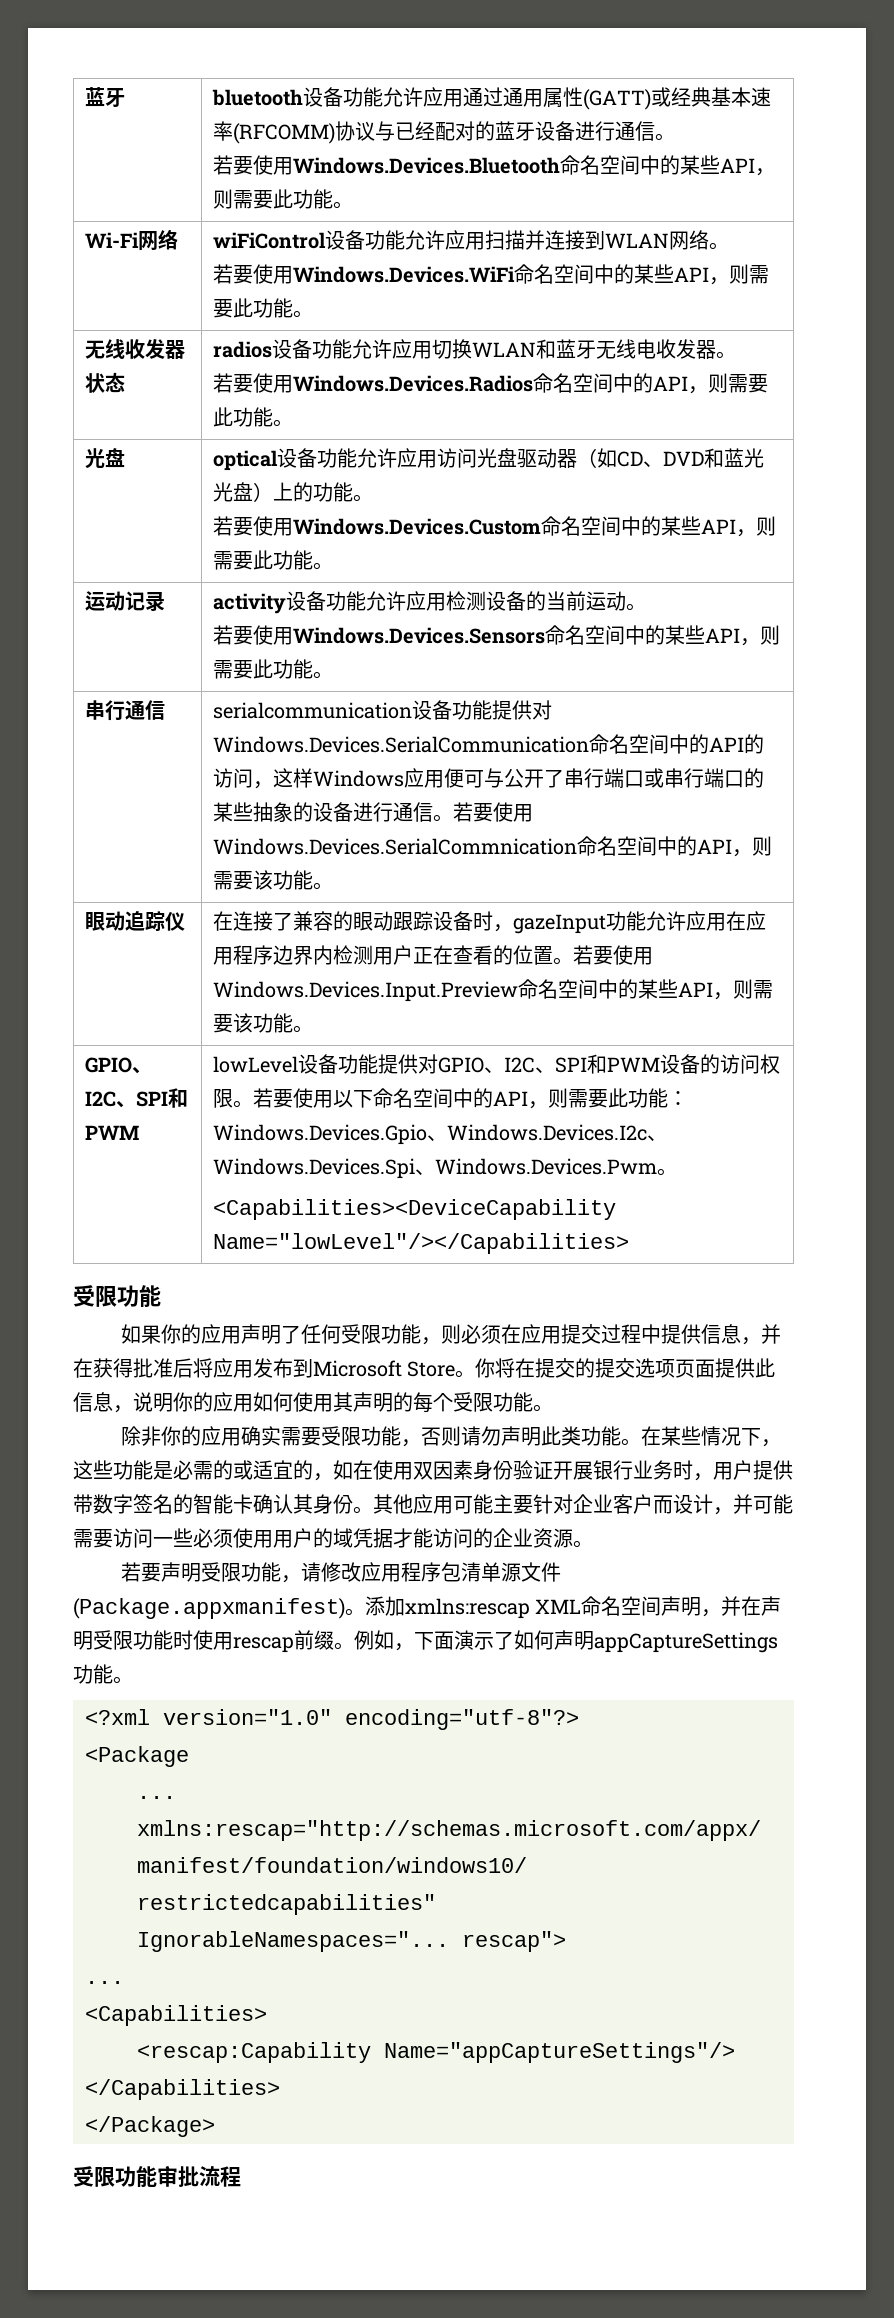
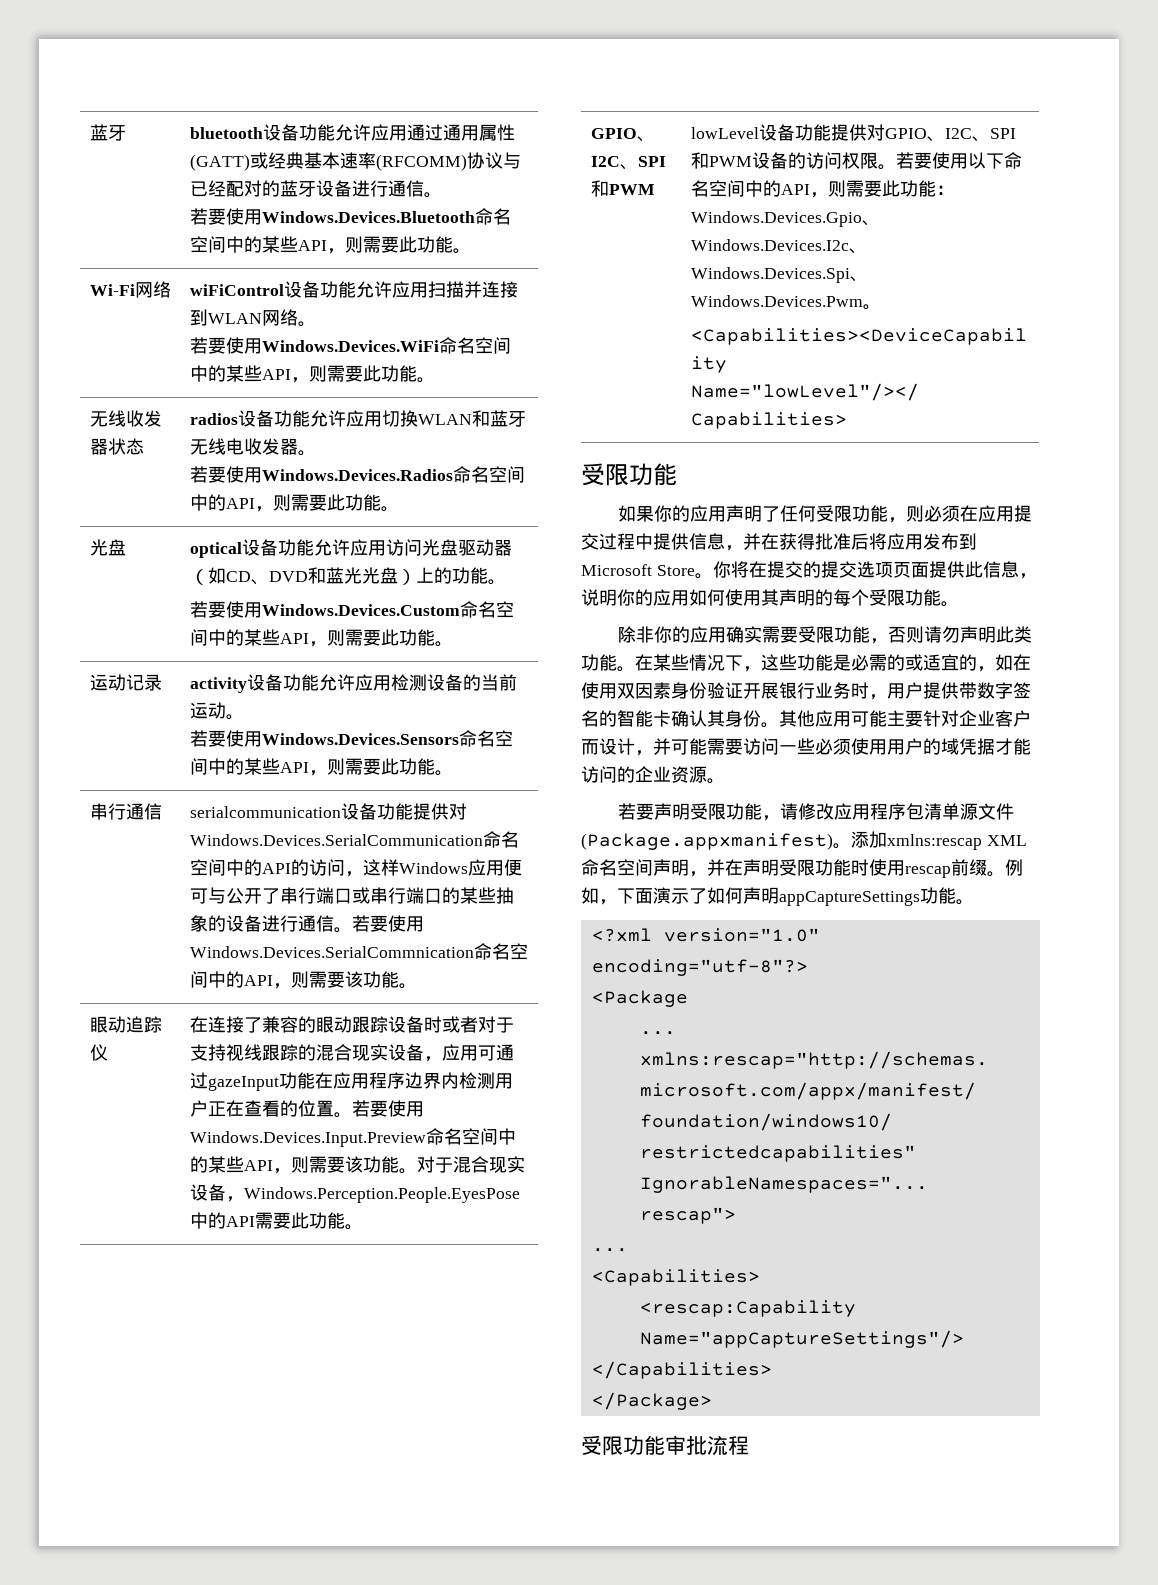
- 在连接了兼容的眼动跟踪设备时，gazeInput功能允许应用在应用程序边界内检测用户正在查看的位置。
+ 在连接了兼容的眼动跟踪设备时或者对于支持视线跟踪的混合现实设备，应用可通过gazeInput功能在应用程序边界内检测用户正在查看的位置。
+ 对于混合现实设备，Windows.Perception.People.EyesPose中的API需要此功能。

